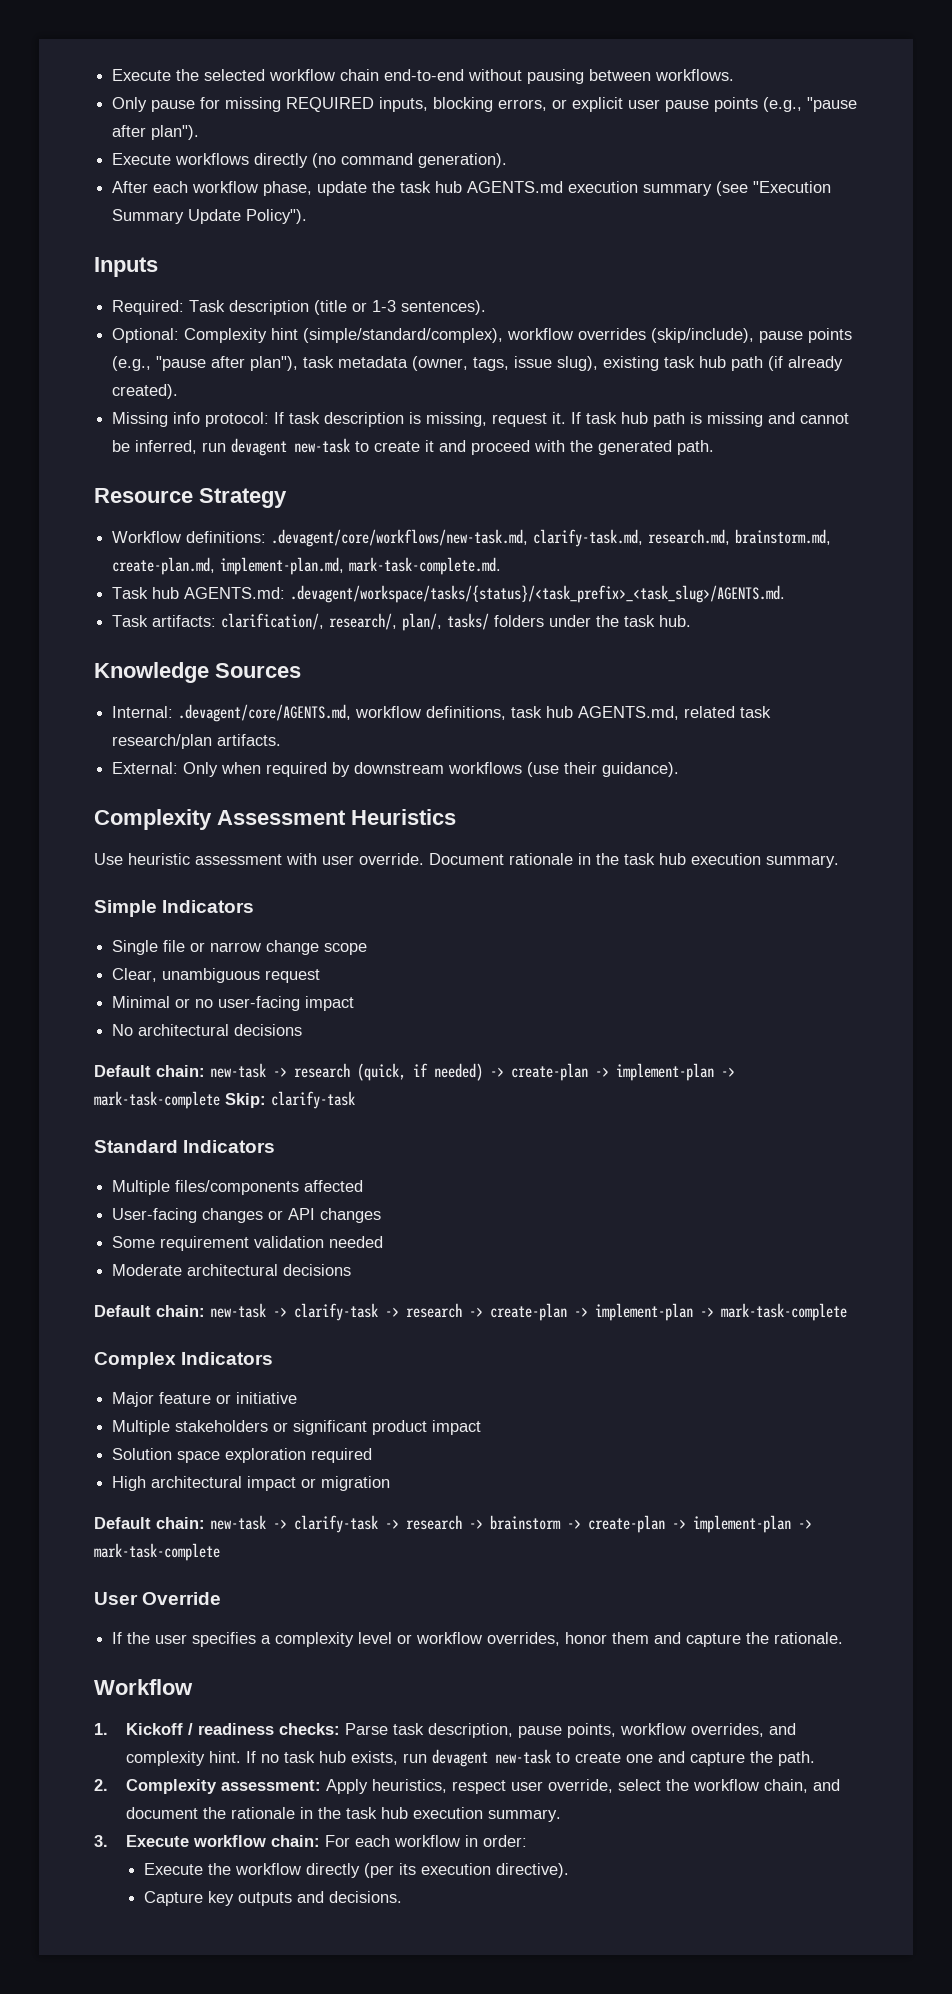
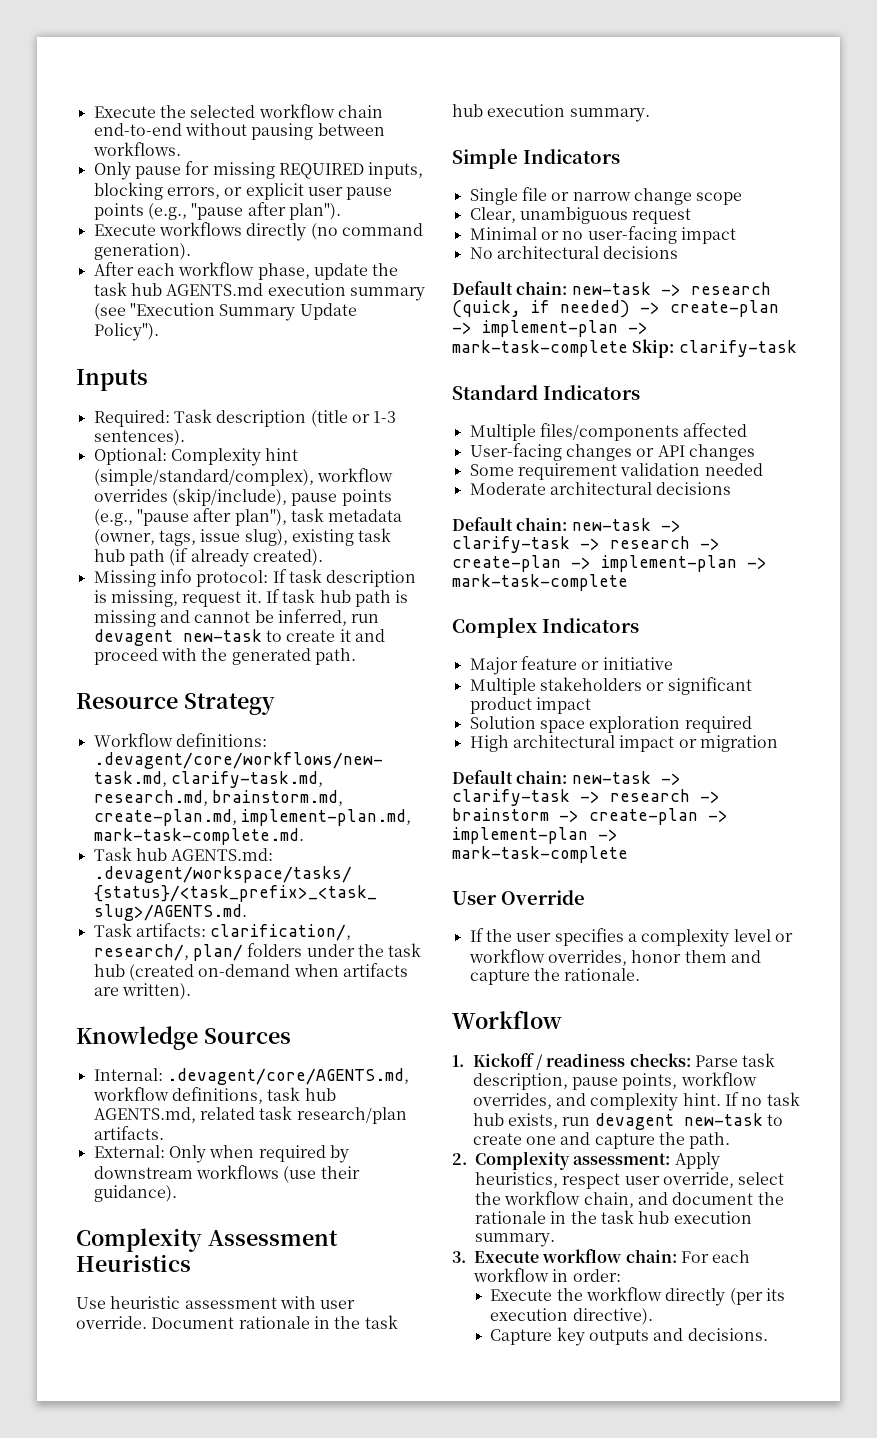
- Task artifacts: clarification/, research/, plan/, tasks/ folders under the task hub.
+ Task artifacts: clarification/, research/, plan/ folders under the task hub (created on-demand when artifacts are written).

